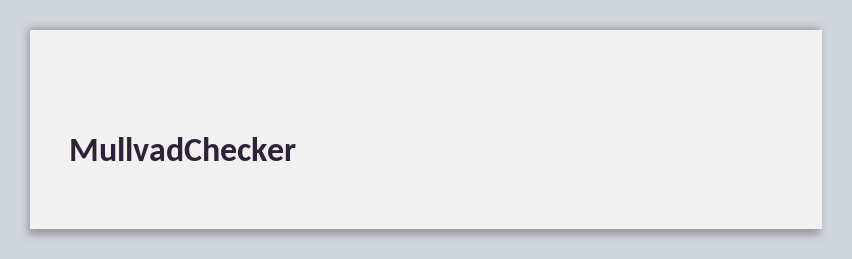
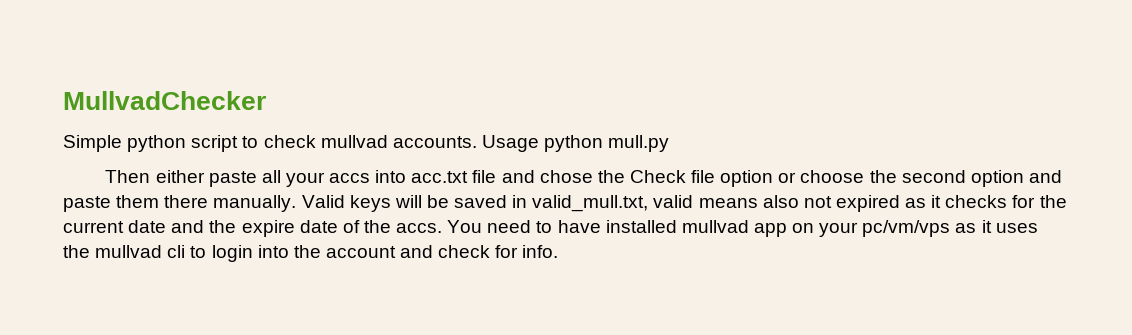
+ Simple python script to check mullvad accounts. Usage python mull.py
+ Then either paste all your accs into acc.txt file and chose the Check file option or choose the second option and paste them there manually. Valid keys will be saved in valid_mull.txt, valid means also not expired as it checks for the current date and the expire date of the accs. You need to have installed mullvad app on your pc/vm/vps as it uses the mullvad cli to login into the account and check for info.

